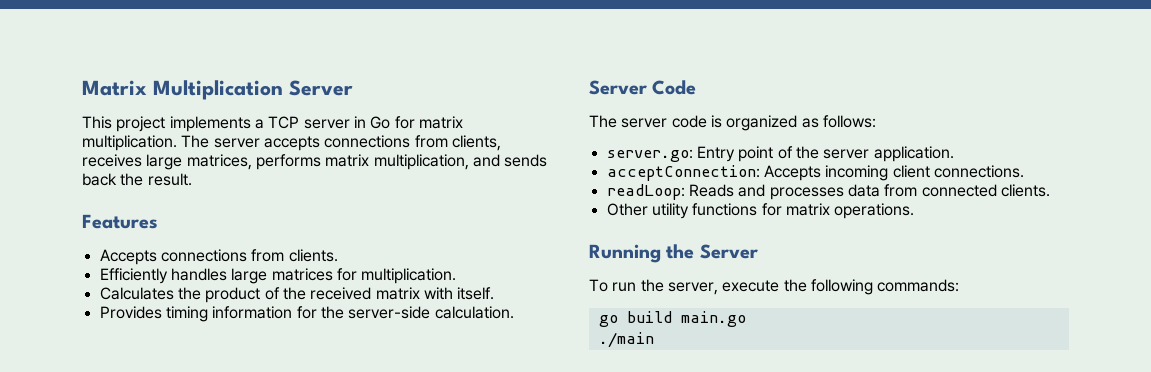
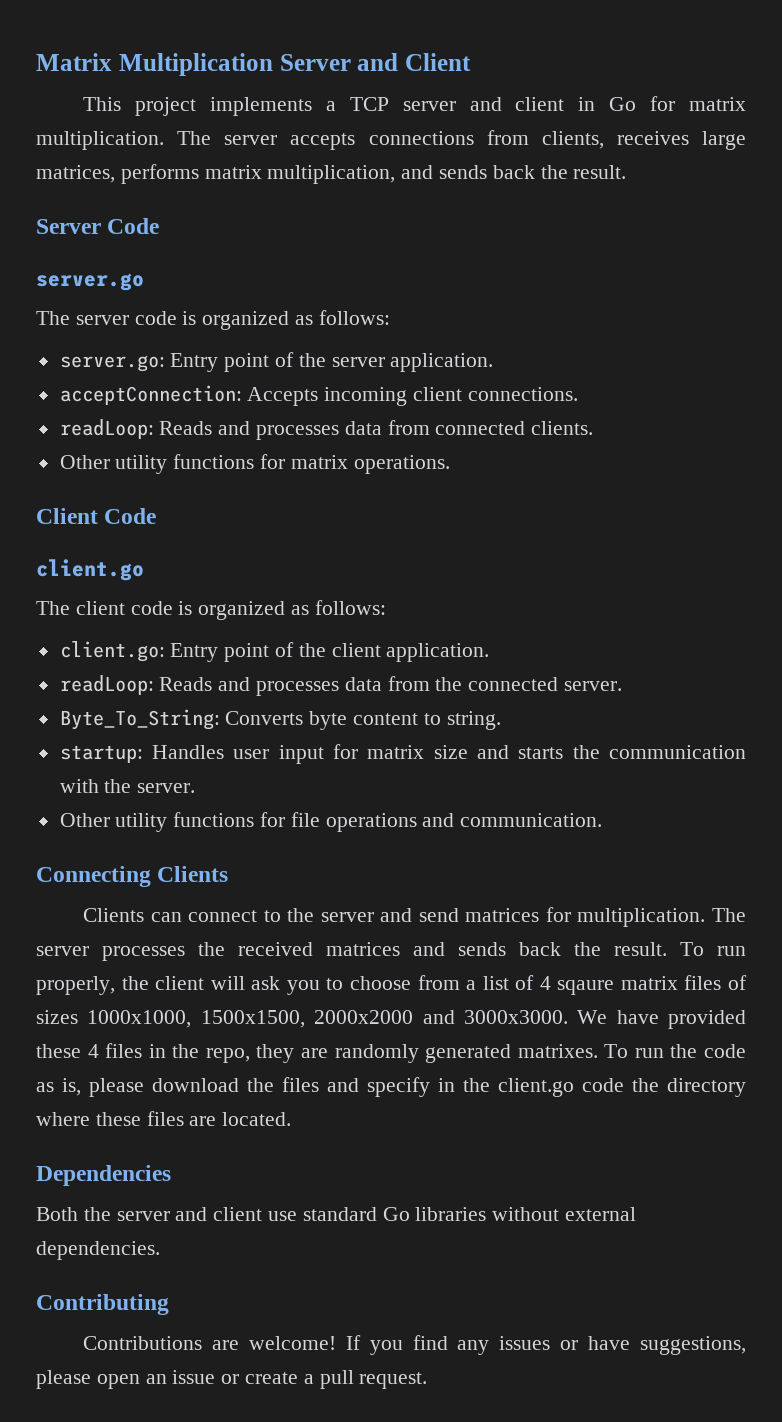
- Matrix Multiplication Server
+ Matrix Multiplication Server and Client
- This project implements a TCP server in Go for matrix multiplication.
+ This project implements a TCP server and client in Go for matrix multiplication.
- Features
- Accepts connections from clients.
- Efficiently handles large matrices for multiplication.
- Calculates the product of the received matrix with itself.
- Provides timing information for the server-side calculation.
+ server.go
- Running the Server
- To run the server, execute the following commands:
- go build main.go
- ./main
+ Client Code
+ client.go
+ The client code is organized as follows:
+ client.go: Entry point of the client application.
+ readLoop: Reads and processes data from the connected server.
+ Byte_To_String: Converts byte content to string.
+ startup: Handles user input for matrix size and starts the communication with the server.
+ Other utility functions for file operations and communication.
+ Connecting Clients
+ Clients can connect to the server and send matrices for multiplication. The server processes the received matrices and sends back the result. To run properly, the client will ask you to choose from a list of 4 sqaure matrix files of sizes 1000x1000, 1500x1500, 2000x2000 and 3000x3000. We have provided these 4 files in the repo, they are randomly generated matrixes. To run the code as is, please download the files and specify in the client.go code the directory where these files are located.
+ Dependencies
+ Both the server and client use standard Go libraries without external dependencies.
+ Contributing
+ Contributions are welcome! If you find any issues or have suggestions, please open an issue or create a pull request.

